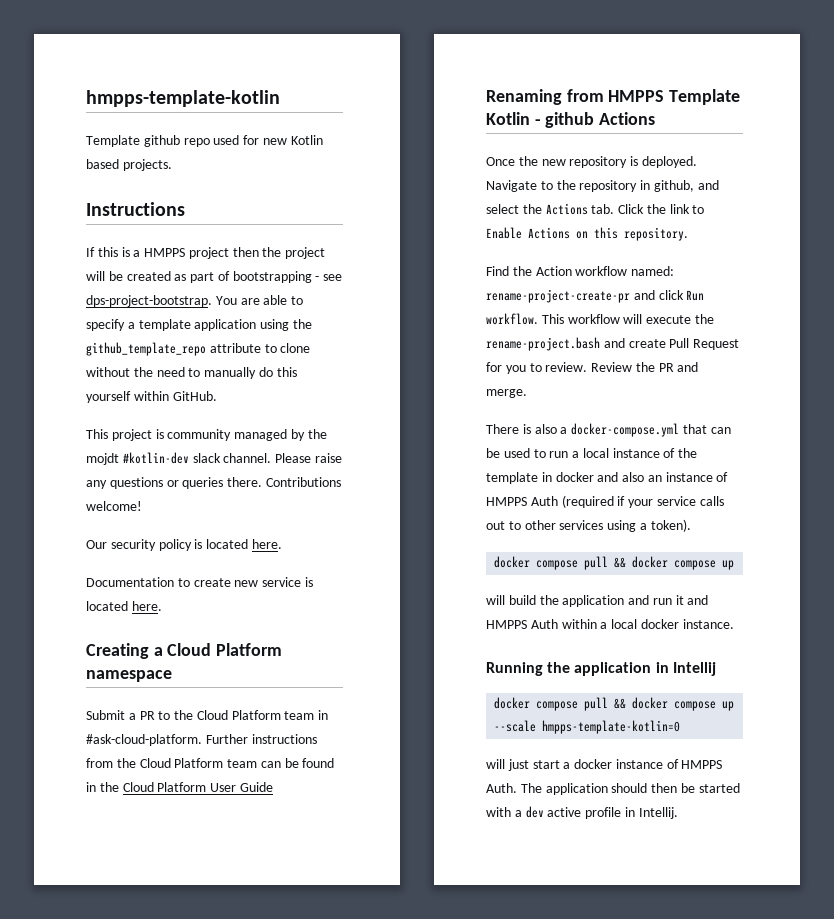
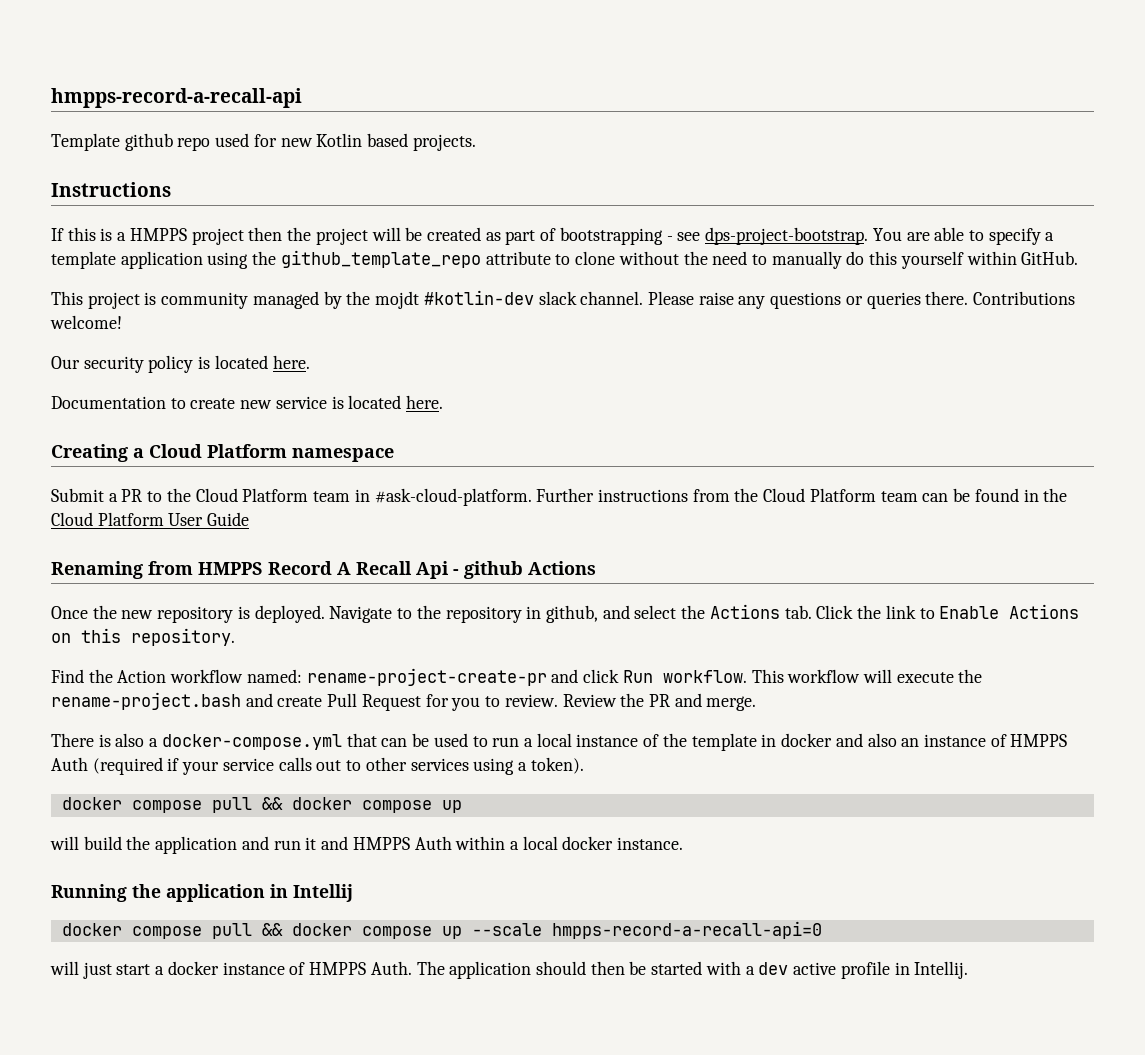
- hmpps-template-kotlin
+ hmpps-record-a-recall-api
- Renaming from HMPPS Template Kotlin - github Actions
+ Renaming from HMPPS Record A Recall Api - github Actions
- docker compose pull && docker compose up --scale hmpps-template-kotlin=0
+ docker compose pull && docker compose up --scale hmpps-record-a-recall-api=0

